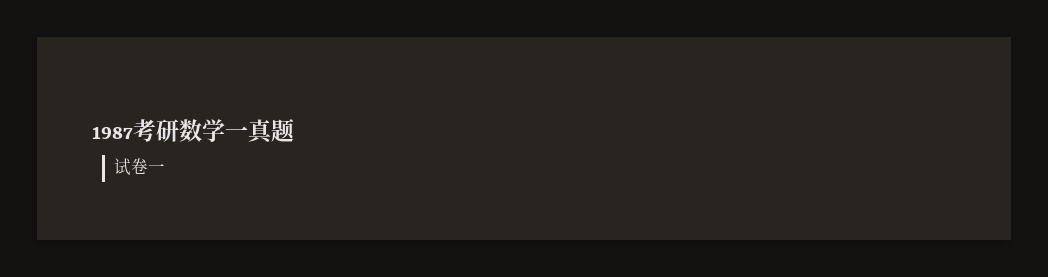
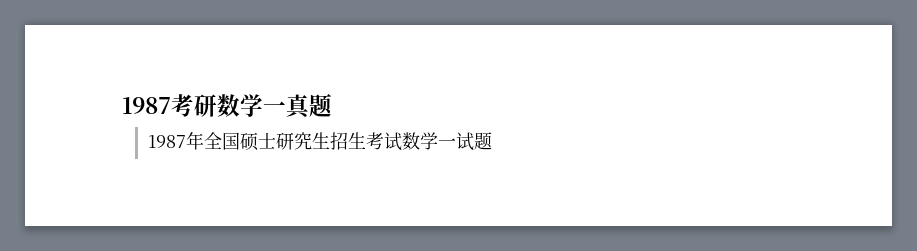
- 试卷一
+ 1987年全国硕士研究生招生考试数学一试题

